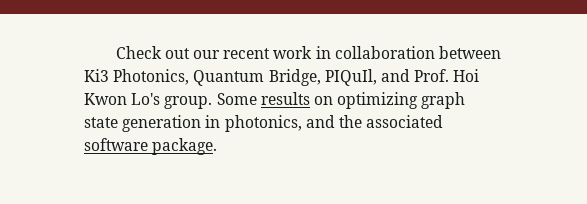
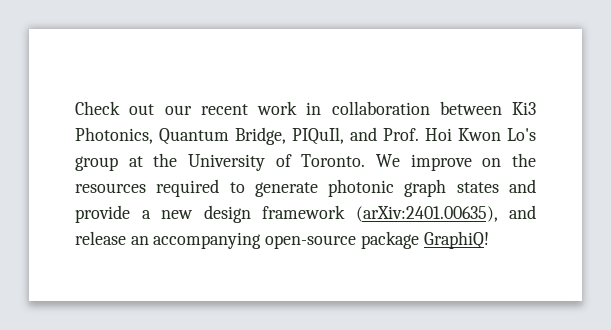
- Check out our recent work in collaboration between Ki3 Photonics, Quantum Bridge, PIQuIl, and Prof. Hoi Kwon Lo's group. Some results on optimizing graph state generation in photonics, and the associated software package.
+ Check out our recent work in collaboration between Ki3 Photonics, Quantum Bridge, PIQuIl, and Prof. Hoi Kwon Lo's group at the University of Toronto. We improve on the resources required to generate photonic graph states and provide a new design framework (arXiv:2401.00635), and release an accompanying open-source package GraphiQ!

